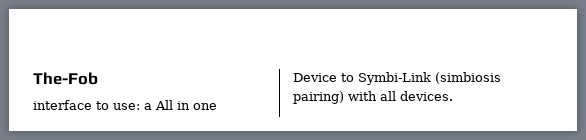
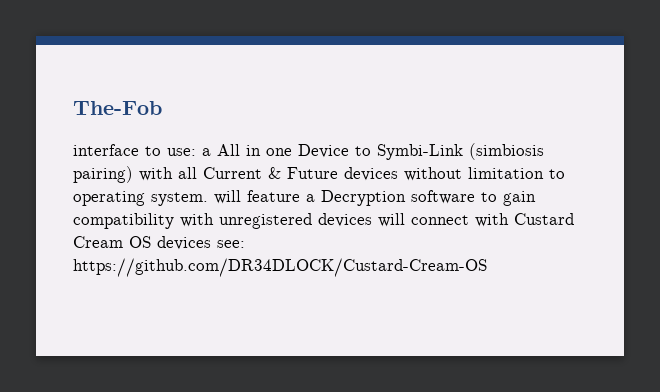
- interface to use: a All in one Device to Symbi-Link (simbiosis pairing) with all devices.
+ interface to use: a All in one Device to Symbi-Link (simbiosis pairing) with all Current & Future devices without limitation to operating system. will feature a Decryption software to gain compatibility with unregistered devices will connect with Custard Cream OS devices see: https://github.com/DR34DLOCK/Custard-Cream-OS

